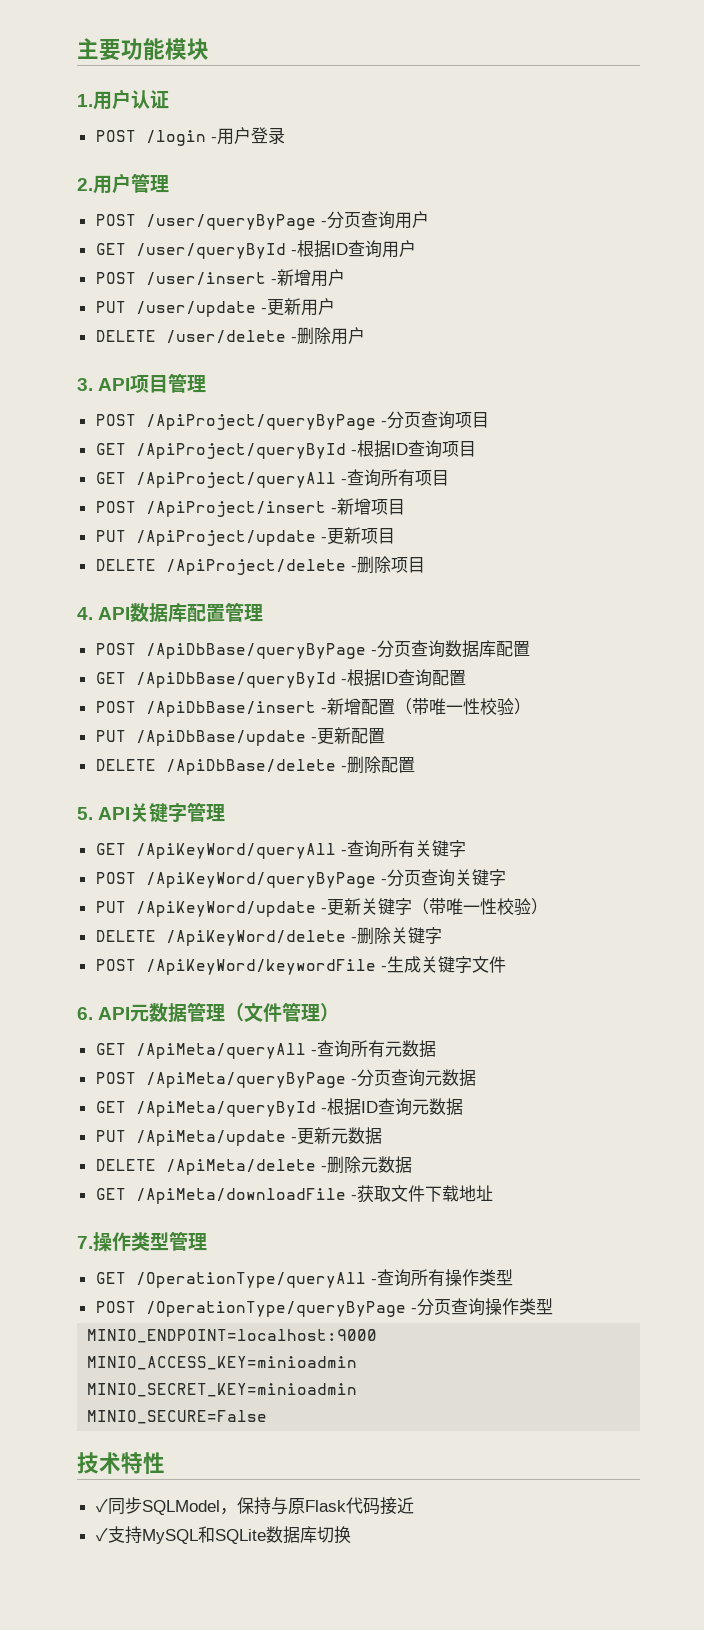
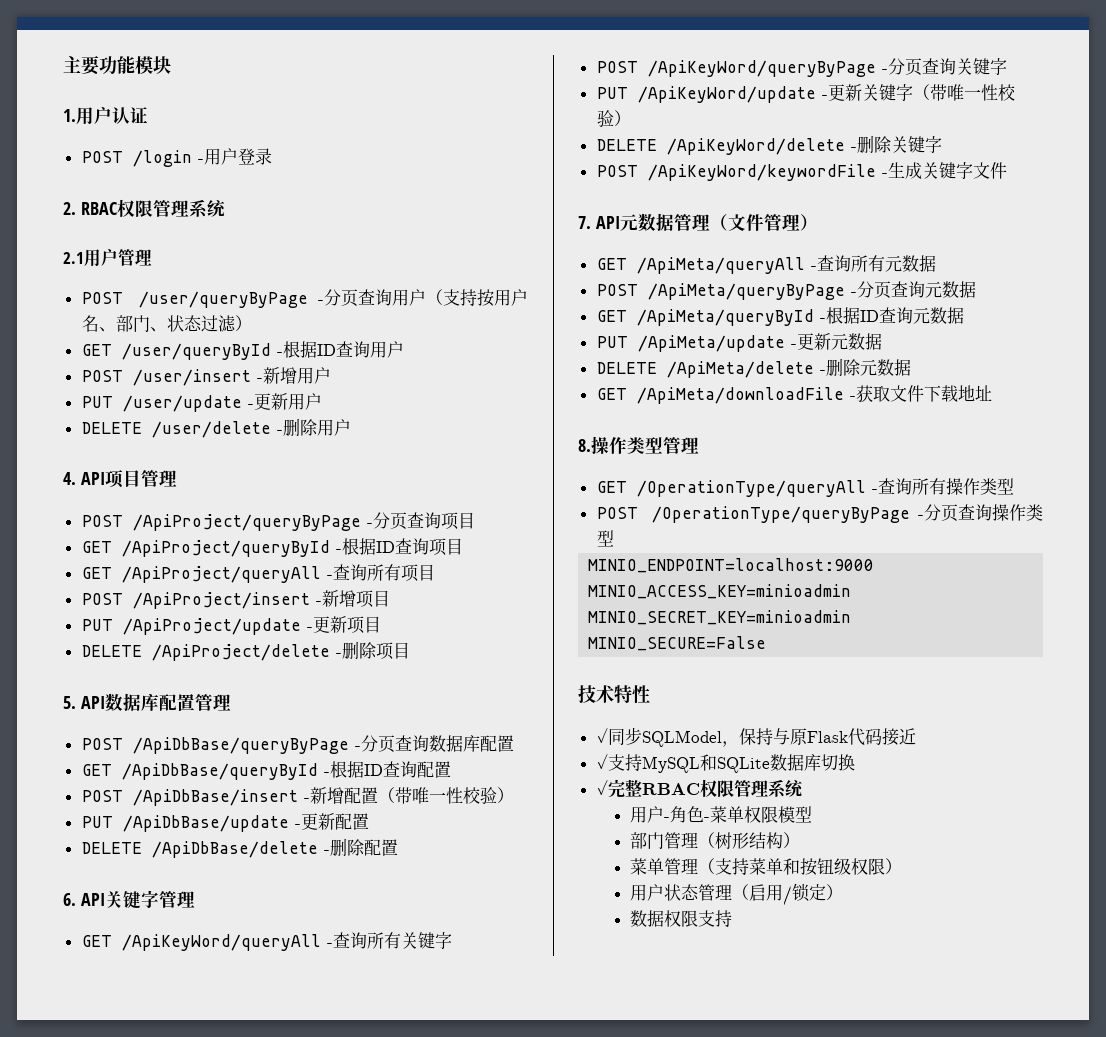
- 2.用户管理
+ 2. RBAC权限管理系统
+ 2.1用户管理
- POST /user/queryByPage -分页查询用户
+ POST /user/queryByPage -分页查询用户（支持按用户名、部门、状态过滤）
- 3. API项目管理
+ 4. API项目管理
- 4. API数据库配置管理
+ 5. API数据库配置管理
- 5. API关键字管理
+ 6. API关键字管理
- 6. API元数据管理（文件管理）
+ 7. API元数据管理（文件管理）
- 7.操作类型管理
+ 8.操作类型管理
+ ✓完整RBAC权限管理系统
+ 用户-角色-菜单权限模型
+ 部门管理（树形结构）
+ 菜单管理（支持菜单和按钮级权限）
+ 用户状态管理（启用/锁定）
+ 数据权限支持

